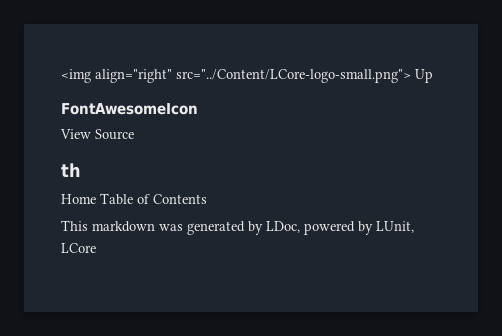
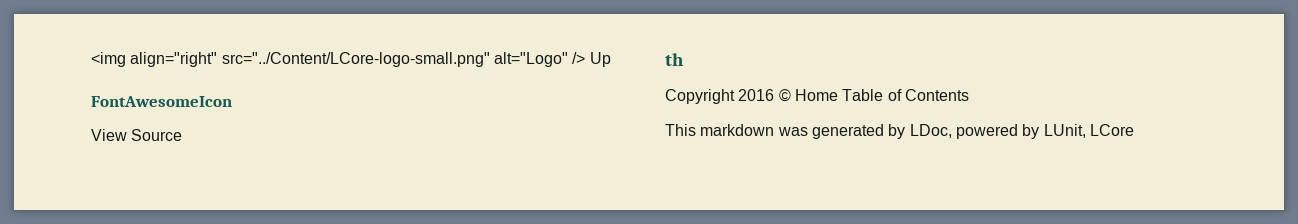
- <img align="right" src="../Content/LCore-logo-small.png"> Up
+ <img align="right" src="../Content/LCore-logo-small.png" alt="Logo" /> Up
- Home Table of Contents
+ Copyright 2016 © Home Table of Contents

